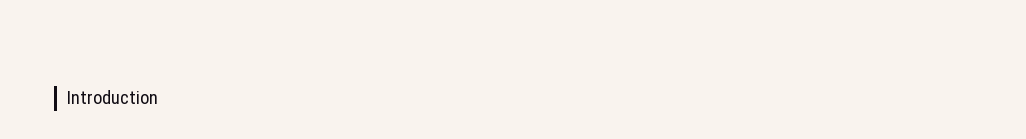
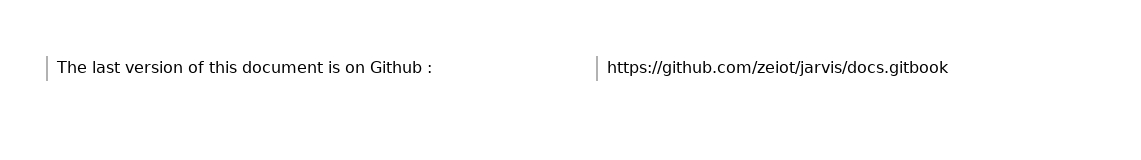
- Introduction
+ The last version of this document is on Github : https://github.com/zeiot/jarvis/docs.gitbook

